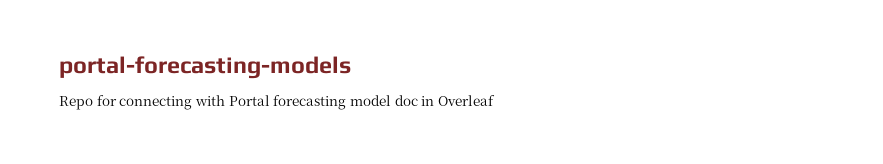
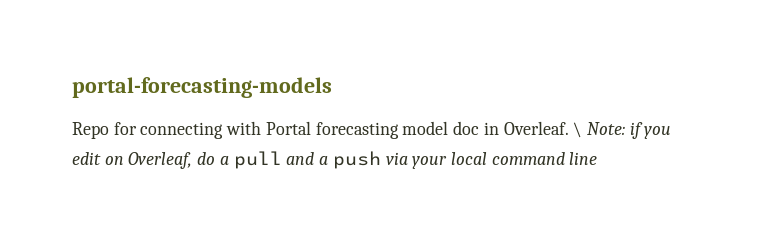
- Repo for connecting with Portal forecasting model doc in Overleaf
+ Repo for connecting with Portal forecasting model doc in Overleaf. \ Note: if you edit on Overleaf, do a pull and a push via your local command line

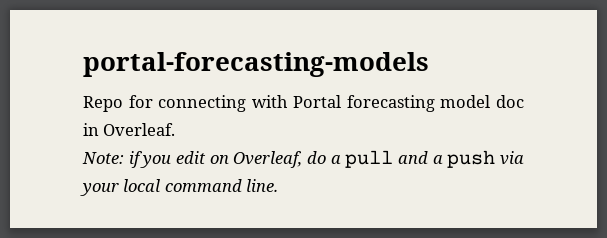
- Repo for connecting with Portal forecasting model doc in Overleaf. \ Note: if you edit on Overleaf, do a pull and a push via your local command line
+ Repo for connecting with Portal forecasting model doc in Overleaf.
+ Note: if you edit on Overleaf, do a pull and a push via your local command line.

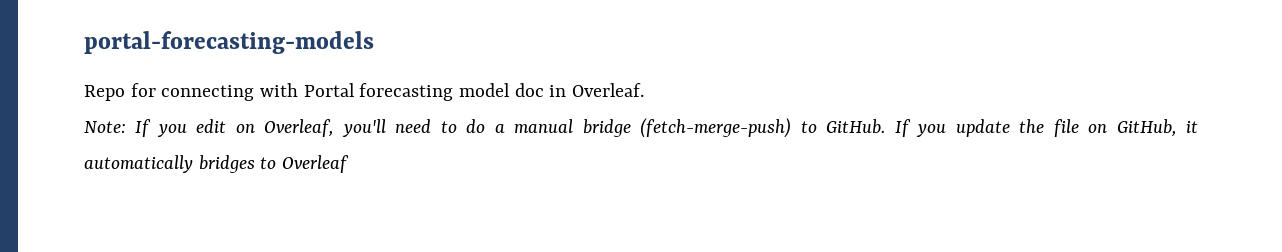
- Note: if you edit on Overleaf, do a pull and a push via your local command line.
+ Note: If you edit on Overleaf, you'll need to do a manual bridge (fetch-merge-push) to GitHub. If you update the file on GitHub, it automatically bridges to Overleaf

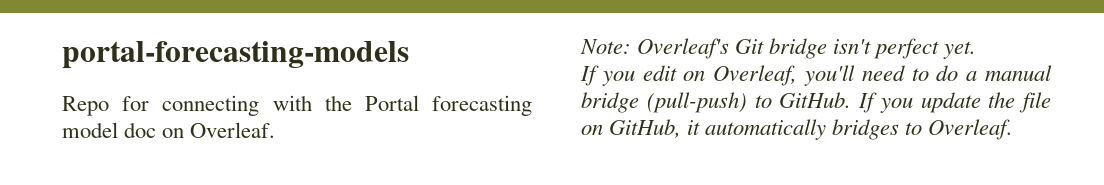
- Repo for connecting with Portal forecasting model doc in Overleaf.
+ Repo for connecting with the Portal forecasting model doc on Overleaf.
- Note: If you edit on Overleaf, you'll need to do a manual bridge (fetch-merge-push) to GitHub.
+ Note: Overleaf's Git bridge isn't perfect yet.
+ If you edit on Overleaf, you'll need to do a manual bridge (pull-push) to GitHub.
- If you update the file on GitHub, it automatically bridges to Overleaf
+ If you update the file on GitHub, it automatically bridges to Overleaf.

